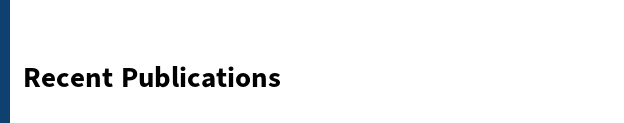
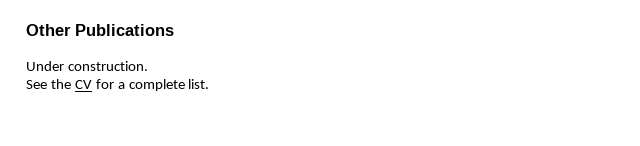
- Recent Publications
+ Other Publications
+ Under construction.
+ See the CV for a complete list.

